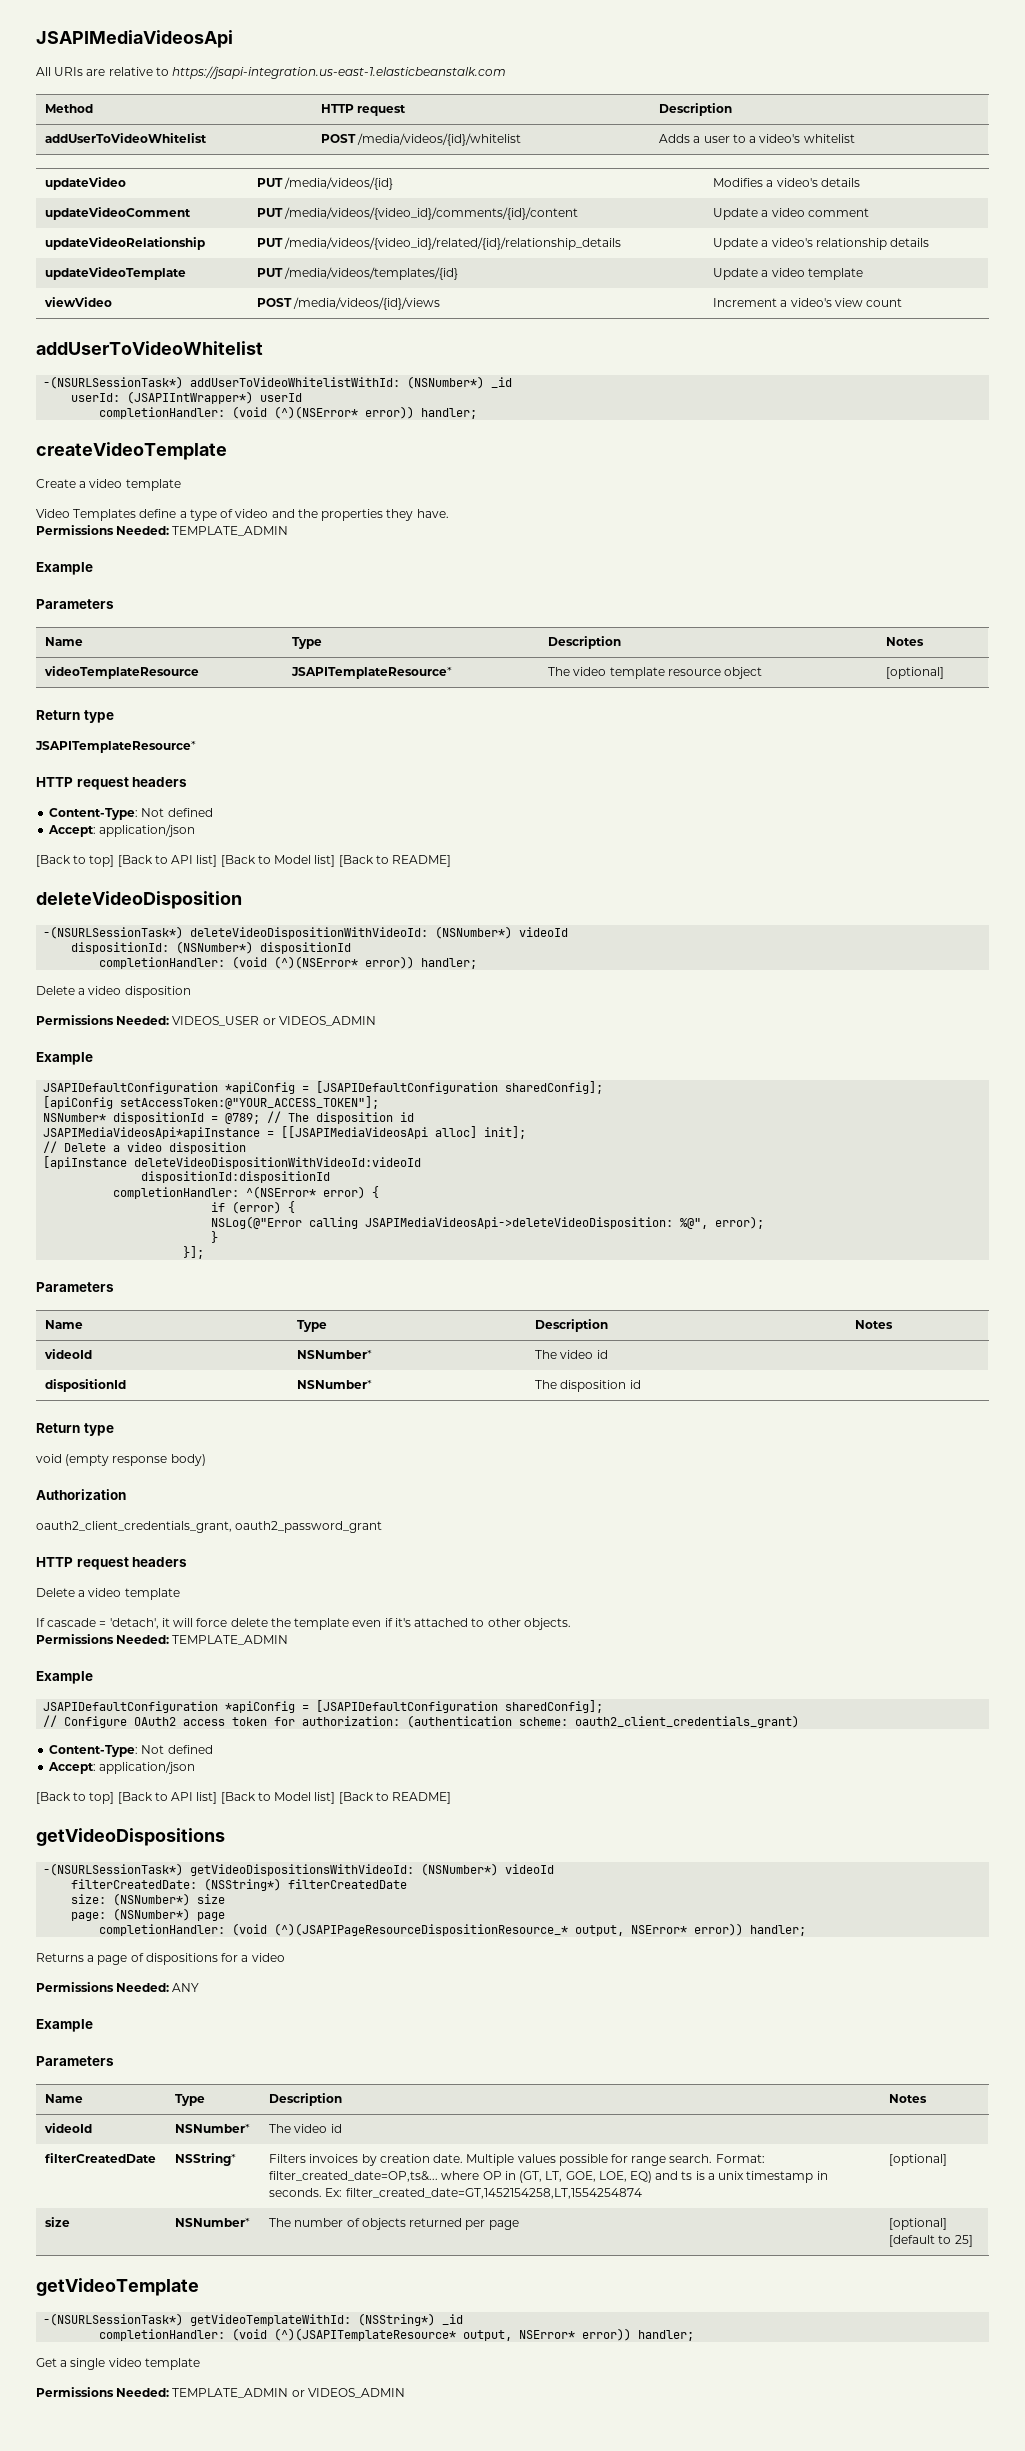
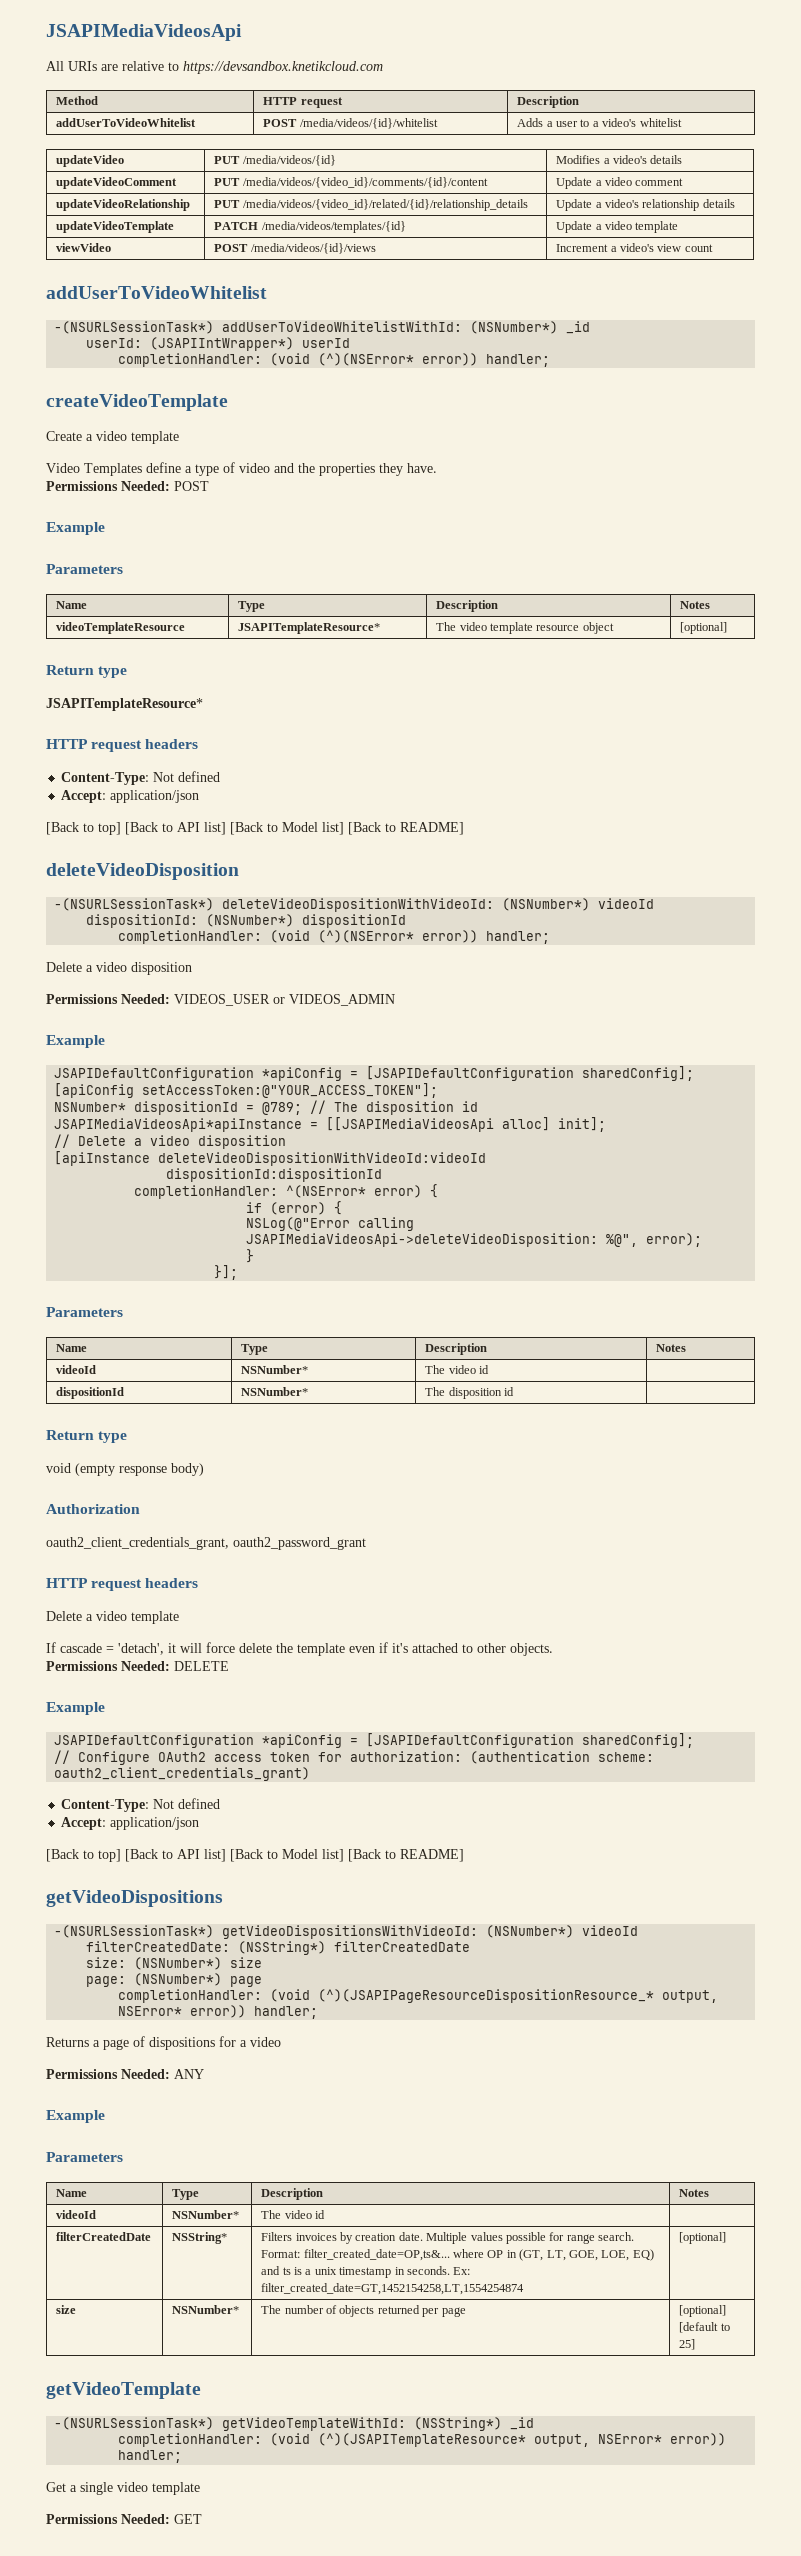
- All URIs are relative to https://jsapi-integration.us-east-1.elasticbeanstalk.com
+ All URIs are relative to https://devsandbox.knetikcloud.com
- updateVideoTemplate | PUT /media/videos/templates/{id} | Update a video template
+ updateVideoTemplate | PATCH /media/videos/templates/{id} | Update a video template
  Video Templates define a type of video and the properties they have.
- Permissions Needed: TEMPLATE_ADMIN
+ Permissions Needed: POST
  If cascade = 'detach', it will force delete the template even if it's attached to other objects.
- Permissions Needed: TEMPLATE_ADMIN
+ Permissions Needed: DELETE
- Permissions Needed: TEMPLATE_ADMIN or VIDEOS_ADMIN
+ Permissions Needed: GET

